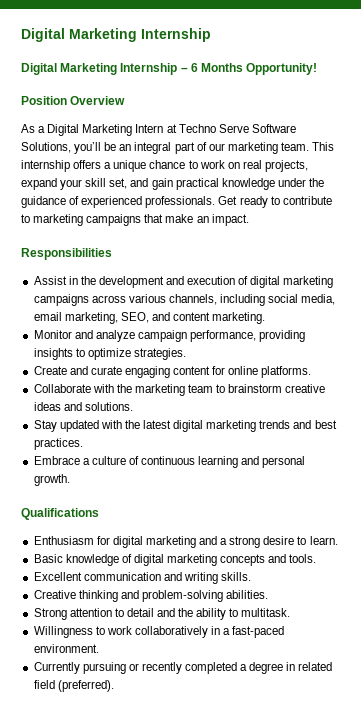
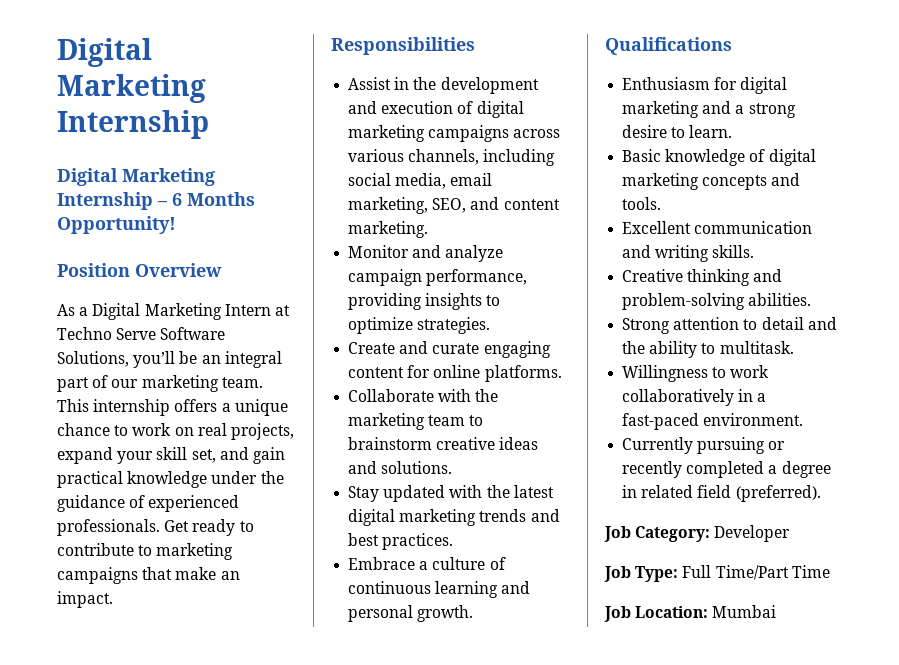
+ Job Category: Developer
+ Job Type: Full Time/Part Time
+ Job Location: Mumbai

